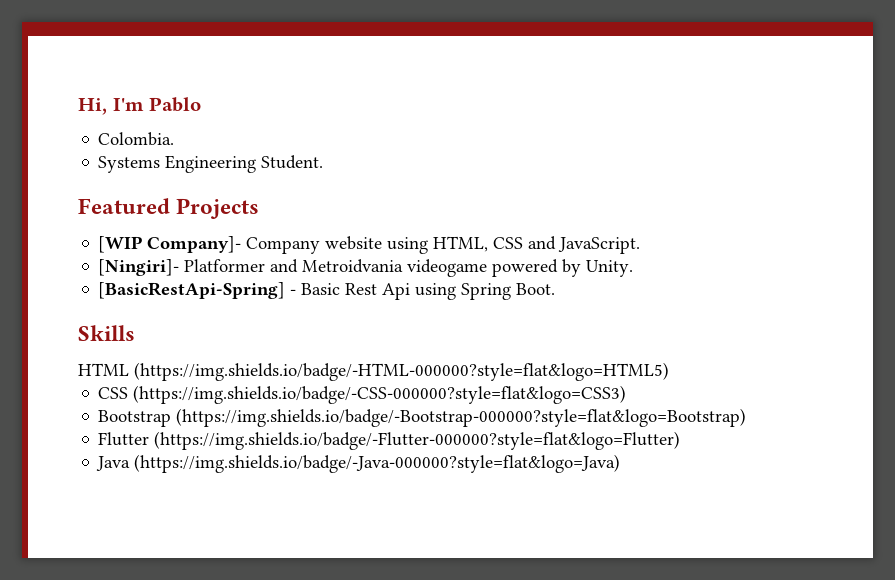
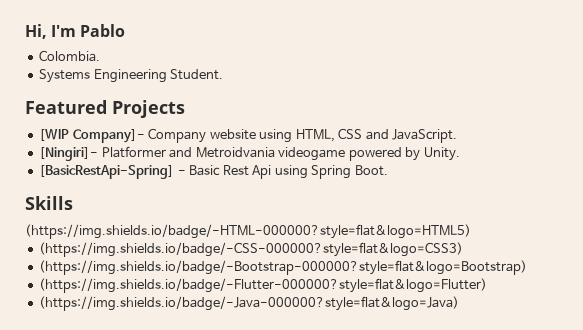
- HTML (https://img.shields.io/badge/-HTML-000000?style=flat&logo=HTML5)
+ (https://img.shields.io/badge/-HTML-000000?style=flat&logo=HTML5)
- CSS (https://img.shields.io/badge/-CSS-000000?style=flat&logo=CSS3)
+ (https://img.shields.io/badge/-CSS-000000?style=flat&logo=CSS3)
- Bootstrap (https://img.shields.io/badge/-Bootstrap-000000?style=flat&logo=Bootstrap)
+ (https://img.shields.io/badge/-Bootstrap-000000?style=flat&logo=Bootstrap)
- Flutter (https://img.shields.io/badge/-Flutter-000000?style=flat&logo=Flutter)
+ (https://img.shields.io/badge/-Flutter-000000?style=flat&logo=Flutter)
- Java (https://img.shields.io/badge/-Java-000000?style=flat&logo=Java)
+ (https://img.shields.io/badge/-Java-000000?style=flat&logo=Java)

